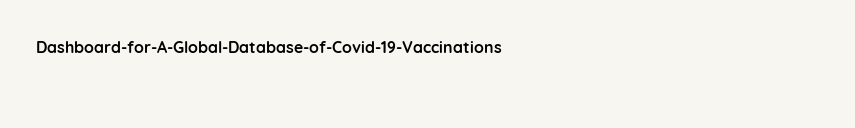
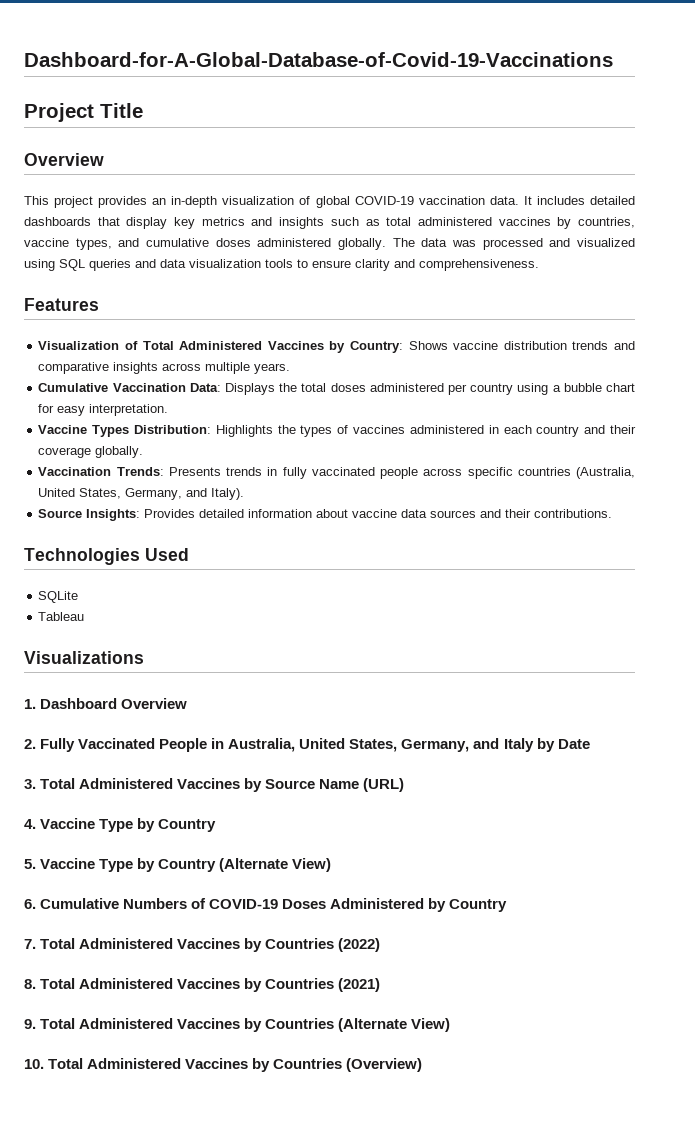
+ Project Title
+ Overview
+ This project provides an in-depth visualization of global COVID-19 vaccination data. It includes detailed dashboards that display key metrics and insights such as total administered vaccines by countries, vaccine types, and cumulative doses administered globally. The data was processed and visualized using SQL queries and data visualization tools to ensure clarity and comprehensiveness.
+ Features
+ Visualization of Total Administered Vaccines by Country: Shows vaccine distribution trends and comparative insights across multiple years.
+ Cumulative Vaccination Data: Displays the total doses administered per country using a bubble chart for easy interpretation.
+ Vaccine Types Distribution: Highlights the types of vaccines administered in each country and their coverage globally.
+ Vaccination Trends: Presents trends in fully vaccinated people across specific countries (Australia, United States, Germany, and Italy).
+ Source Insights: Provides detailed information about vaccine data sources and their contributions.
+ Technologies Used
+ SQLite
+ Tableau
+ Visualizations
+ 1. Dashboard Overview
+ 2. Fully Vaccinated People in Australia, United States, Germany, and Italy by Date
+ 3. Total Administered Vaccines by Source Name (URL)
+ 4. Vaccine Type by Country
+ 5. Vaccine Type by Country (Alternate View)
+ 6. Cumulative Numbers of COVID-19 Doses Administered by Country
+ 7. Total Administered Vaccines by Countries (2022)
+ 8. Total Administered Vaccines by Countries (2021)
+ 9. Total Administered Vaccines by Countries (Alternate View)
+ 10. Total Administered Vaccines by Countries (Overview)

